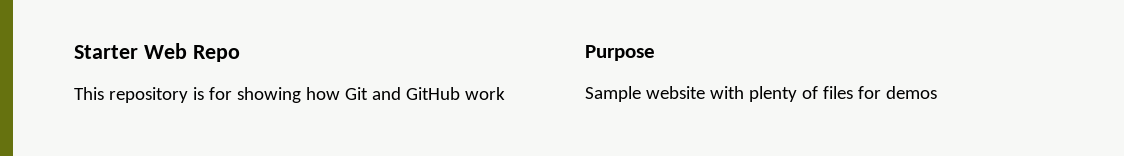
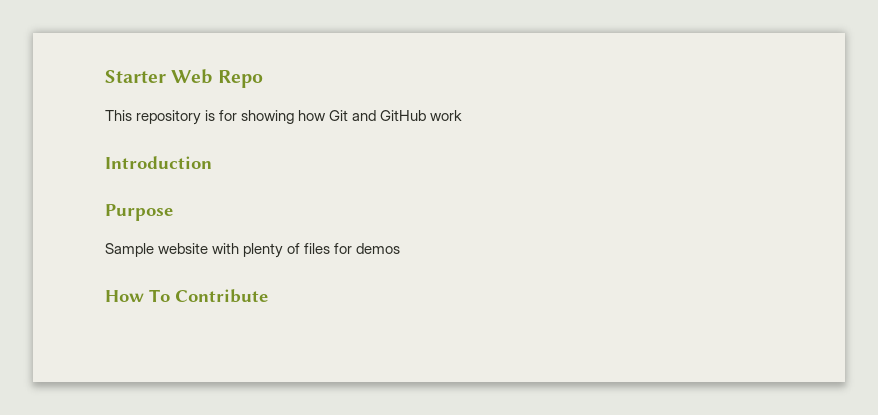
+ Introduction
+ How To Contribute

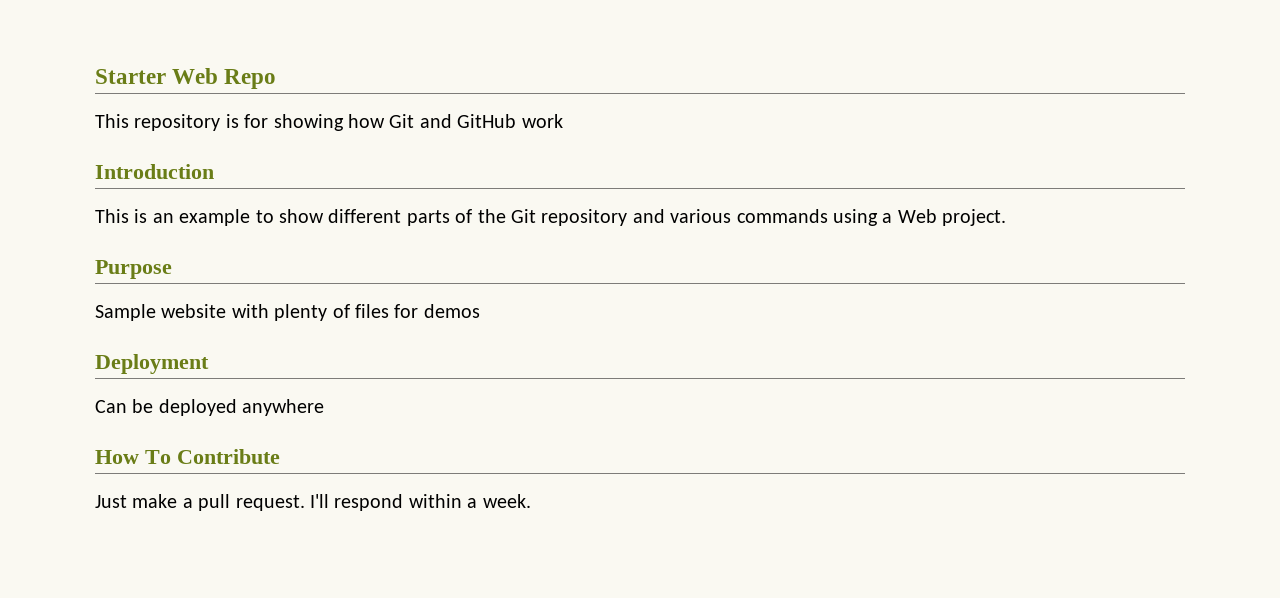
+ This is an example to show different parts of the Git repository and various commands using a Web project.
+ Deployment
+ Can be deployed anywhere
  How To Contribute
+ Just make a pull request. I'll respond within a week.

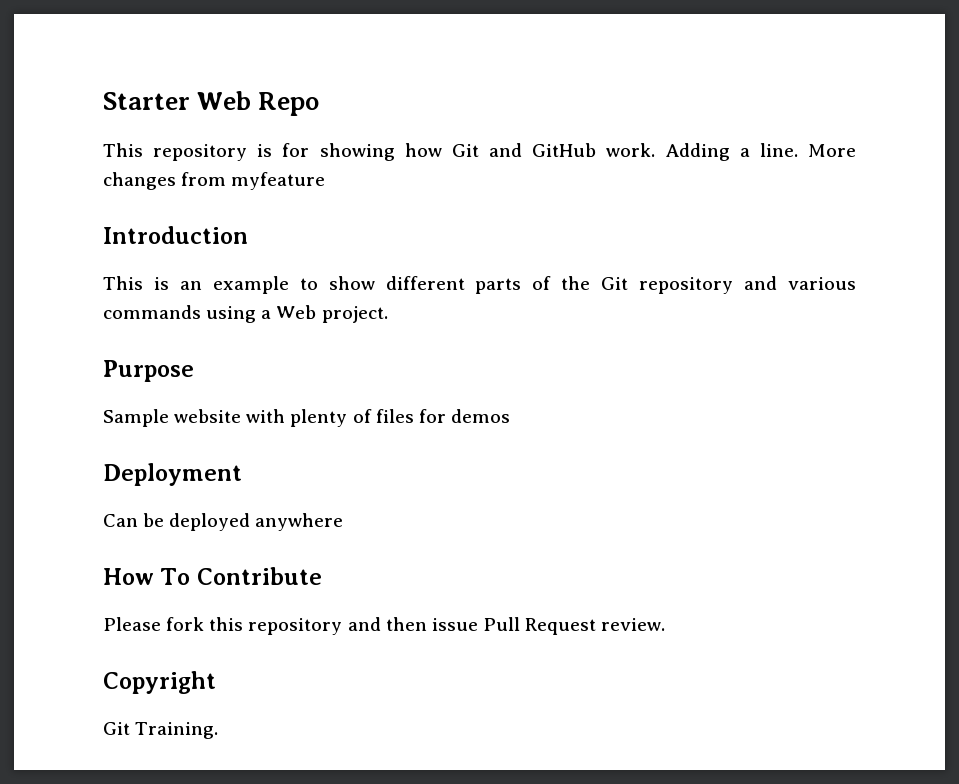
- This repository is for showing how Git and GitHub work
+ This repository is for showing how Git and GitHub work. Adding a line. More changes from myfeature
- Just make a pull request. I'll respond within a week.
+ Please fork this repository and then issue Pull Request review.
+ Copyright
+ Git Training.

